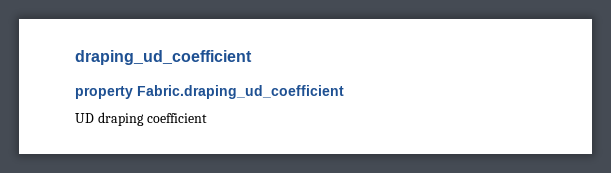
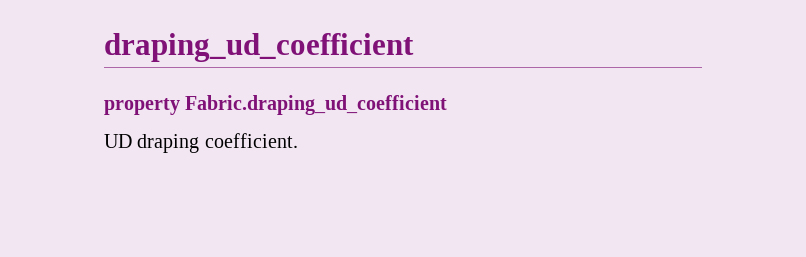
- UD draping coefficient
+ UD draping coefficient.

